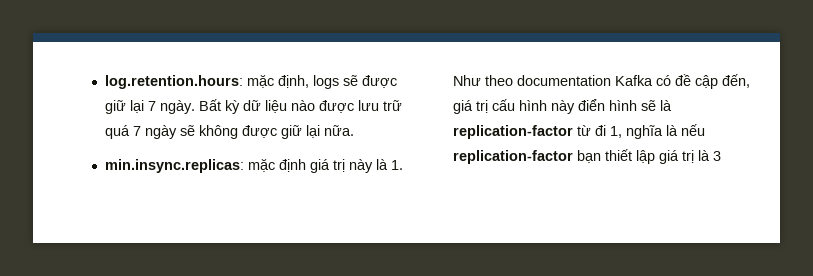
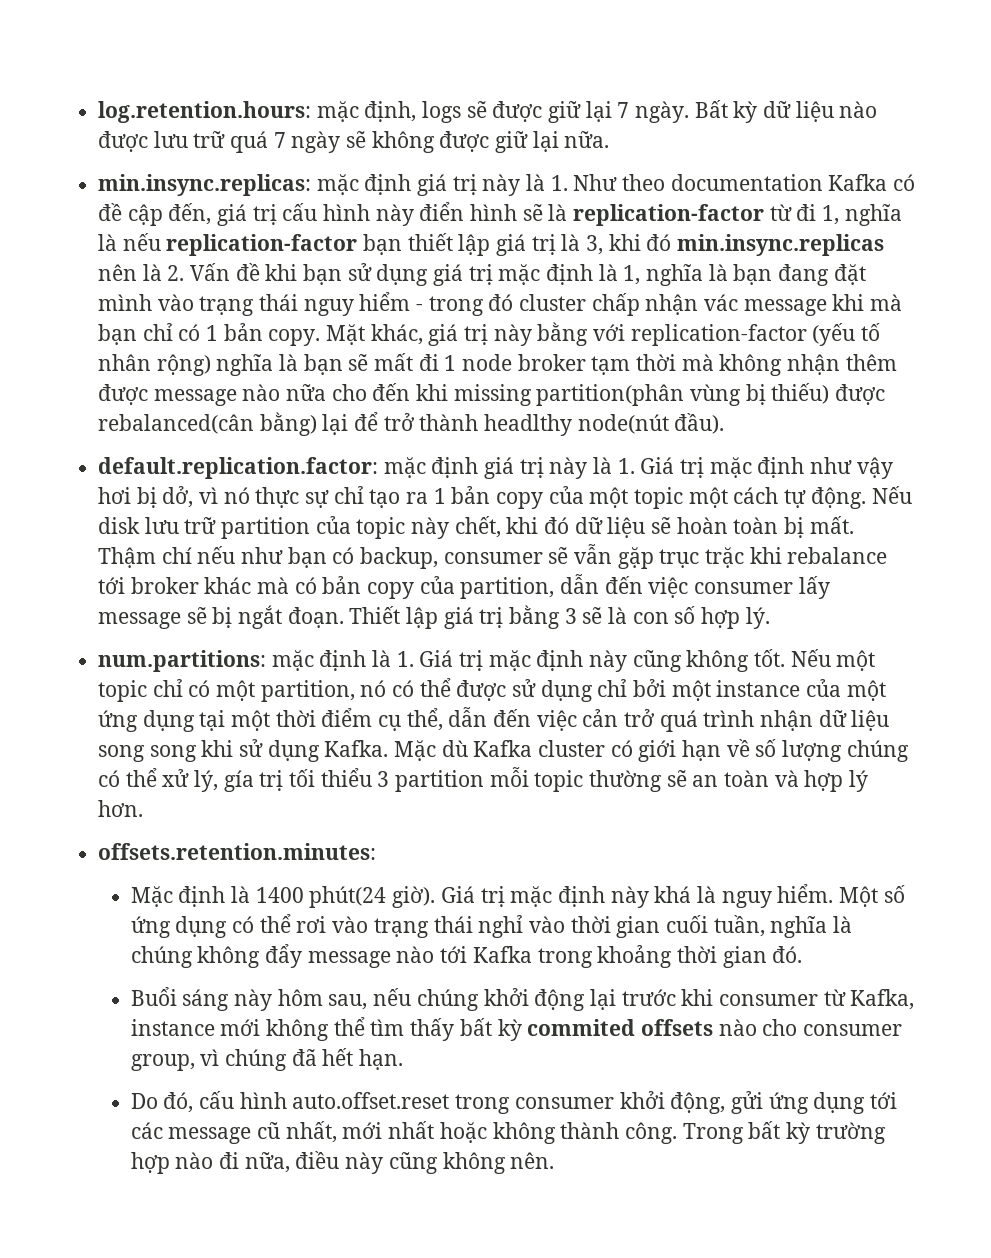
- min.insync.replicas: mặc định giá trị này là 1. Như theo documentation Kafka có đề cập đến, giá trị cấu hình này điển hình sẽ là replication-factor từ đi 1, nghĩa là nếu replication-factor bạn thiết lập giá trị là 3
+ min.insync.replicas: mặc định giá trị này là 1. Như theo documentation Kafka có đề cập đến, giá trị cấu hình này điển hình sẽ là replication-factor từ đi 1, nghĩa là nếu replication-factor bạn thiết lập giá trị là 3, khi đó min.insync.replicas nên là 2. Vấn đề khi bạn sử dụng giá trị mặc định là 1, nghĩa là bạn đang đặt mình vào trạng thái nguy hiểm - trong đó cluster chấp nhận vác message khi mà bạn chỉ có 1 bản copy. Mặt khác, giá trị này bằng với replication-factor (yếu tố nhân rộng) nghĩa là bạn sẽ mất đi 1 node broker tạm thời mà không nhận thêm được message nào nữa cho đến khi missing partition(phân vùng bị thiếu) được rebalanced(cân bằng) lại để trở thành headlthy node(nút đầu).
+ default.replication.factor: mặc định giá trị này là 1. Giá trị mặc định như vậy hơi bị dở, vì nó thực sự chỉ tạo ra 1 bản copy của một topic một cách tự động. Nếu disk lưu trữ partition của topic này chết, khi đó dữ liệu sẽ hoàn toàn bị mất. Thậm chí nếu như bạn có backup, consumer sẽ vẫn gặp trục trặc khi rebalance tới broker khác mà có bản copy của partition, dẫn đến việc consumer lấy message sẽ bị ngắt đoạn. Thiết lập giá trị bằng 3 sẽ là con số hợp lý.
+ num.partitions: mặc định là 1. Giá trị mặc định này cũng không tốt. Nếu một topic chỉ có một partition, nó có thể được sử dụng chỉ bởi một instance của một ứng dụng tại một thời điểm cụ thể, dẫn đến việc cản trở quá trình nhận dữ liệu song song khi sử dụng Kafka. Mặc dù Kafka cluster có giới hạn về số lượng chúng có thể xử lý, gía trị tối thiểu 3 partition mỗi topic thường sẽ an toàn và hợp lý hơn.
+ offsets.retention.minutes:
+ Mặc định là 1400 phút(24 giờ). Giá trị mặc định này khá là nguy hiểm. Một số ứng dụng có thể rơi vào trạng thái nghỉ vào thời gian cuối tuần, nghĩa là chúng không đẩy message nào tới Kafka trong khoảng thời gian đó.
+ Buổi sáng này hôm sau, nếu chúng khởi động lại trước khi consumer từ Kafka, instance mới không thể tìm thấy bất kỳ commited offsets nào cho consumer group, vì chúng đã hết hạn.
+ Do đó, cấu hình auto.offset.reset trong consumer khởi động, gửi ứng dụng tới các message cũ nhất, mới nhất hoặc không thành công. Trong bất kỳ trường hợp nào đi nữa, điều này cũng không nên.

